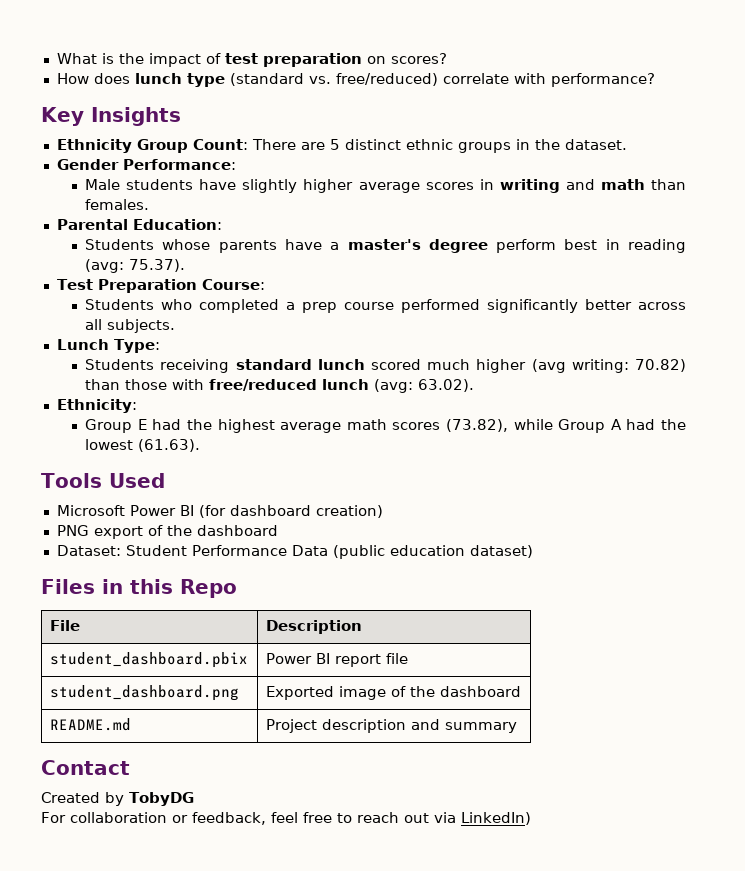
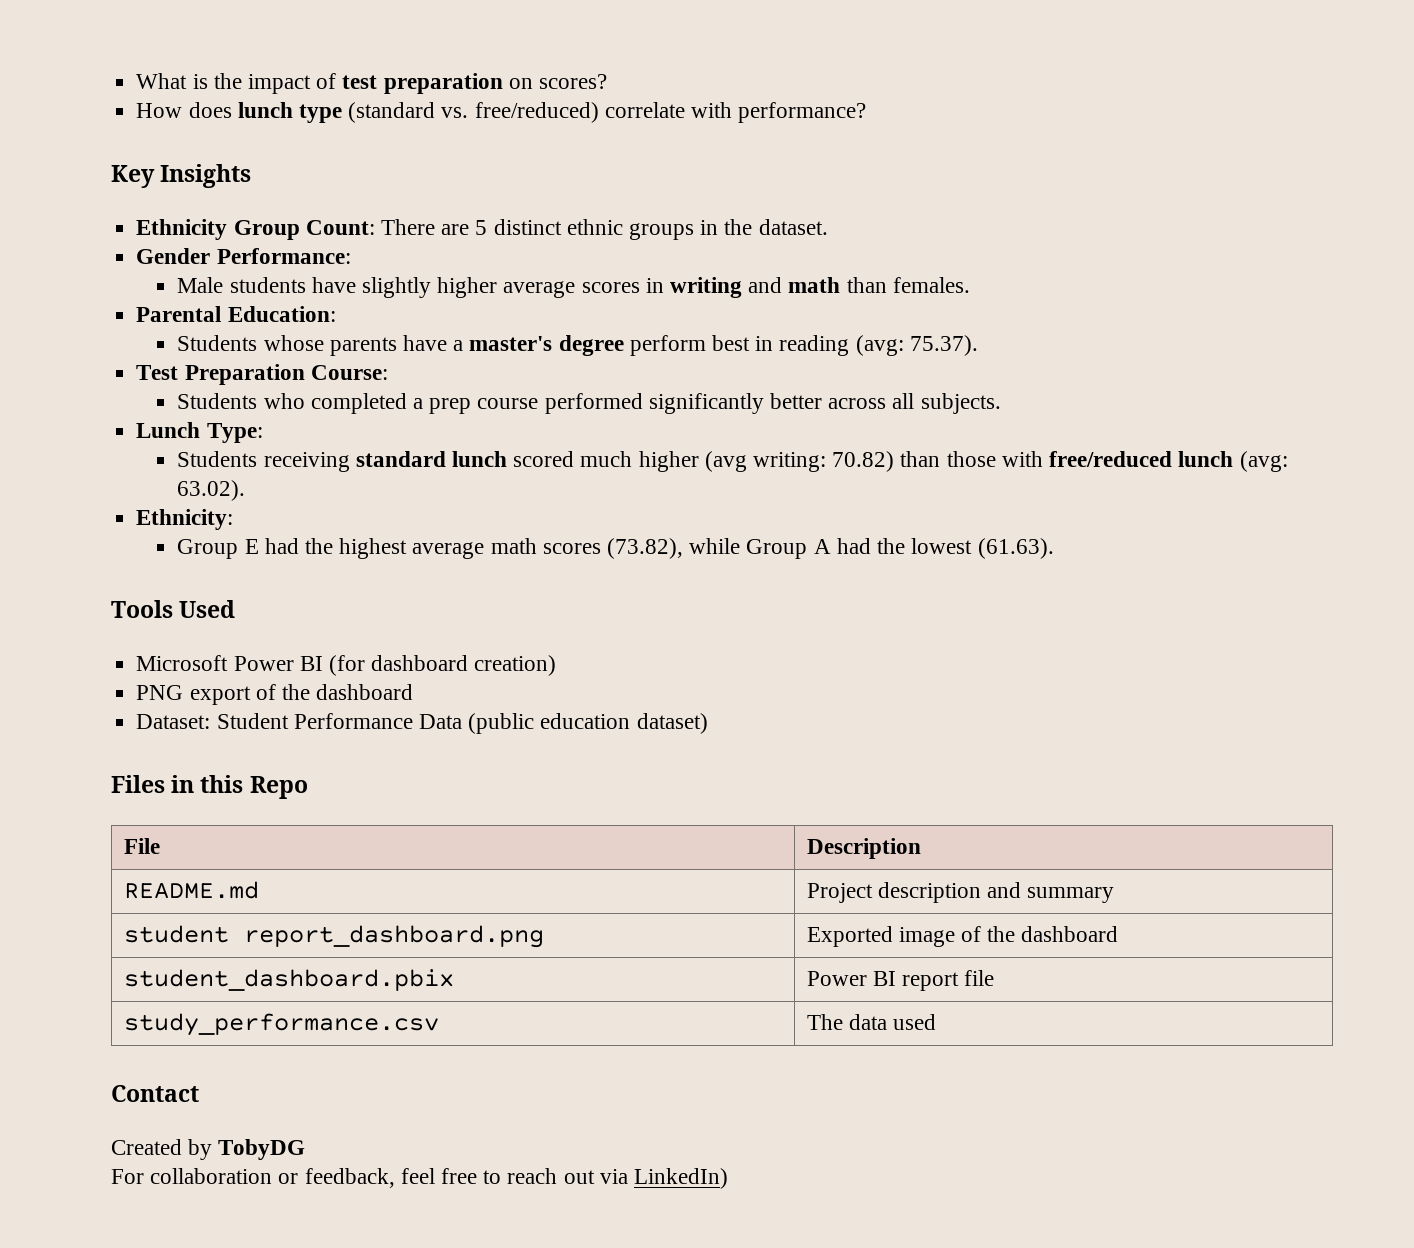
+ README.md | Project description and summary
+ student report_dashboard.png | Exported image of the dashboard
- student_dashboard.png | Exported image of the dashboard
- README.md | Project description and summary
+ study_performance.csv | The data used

